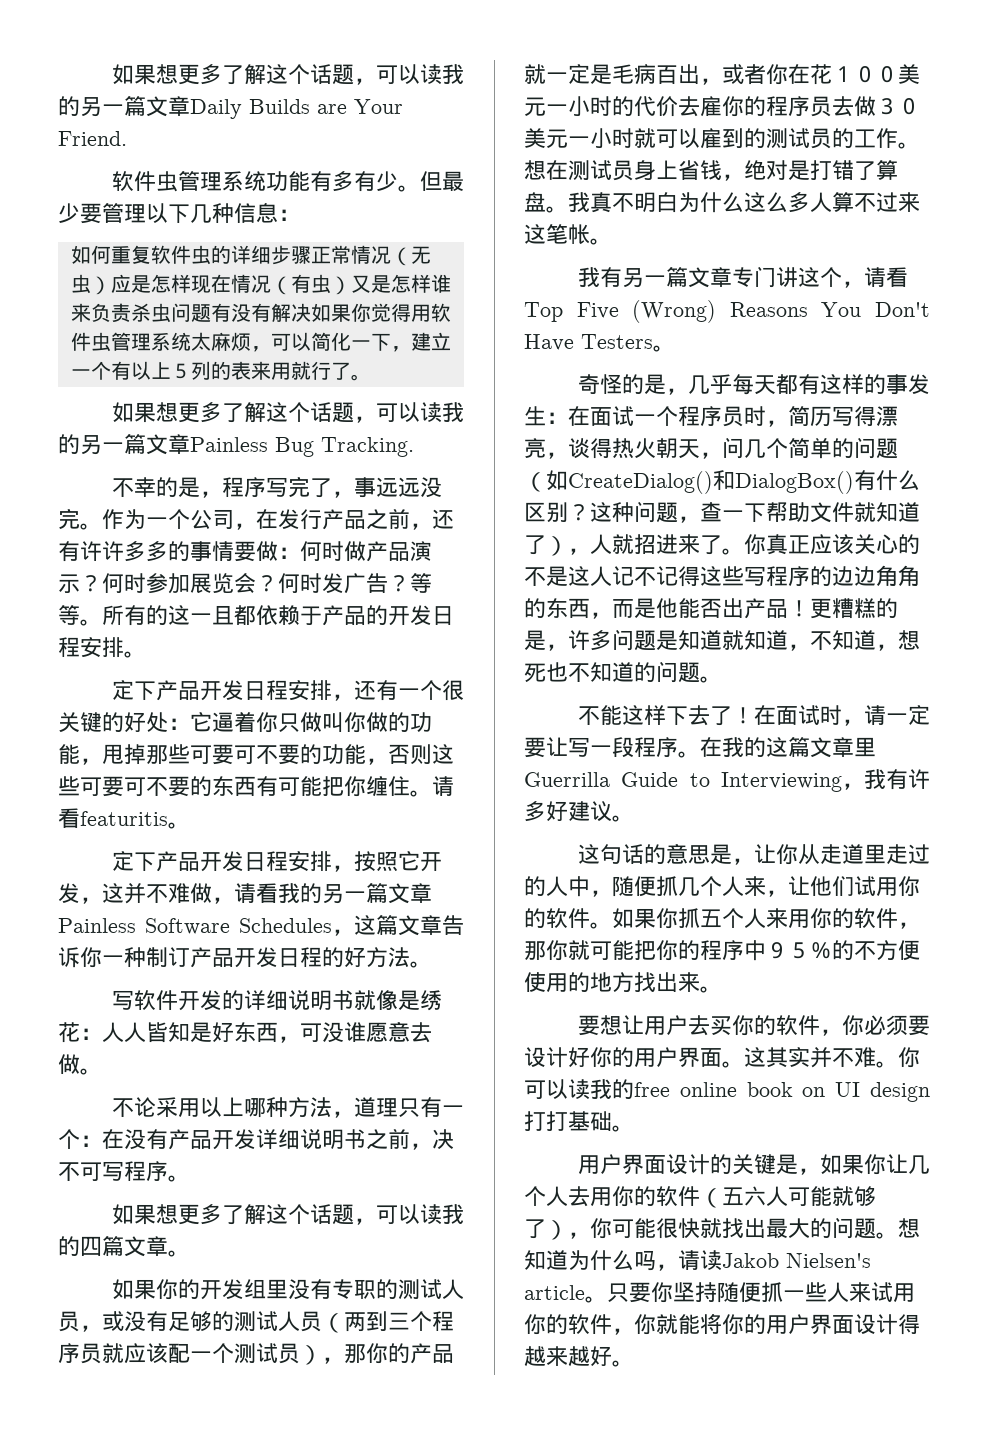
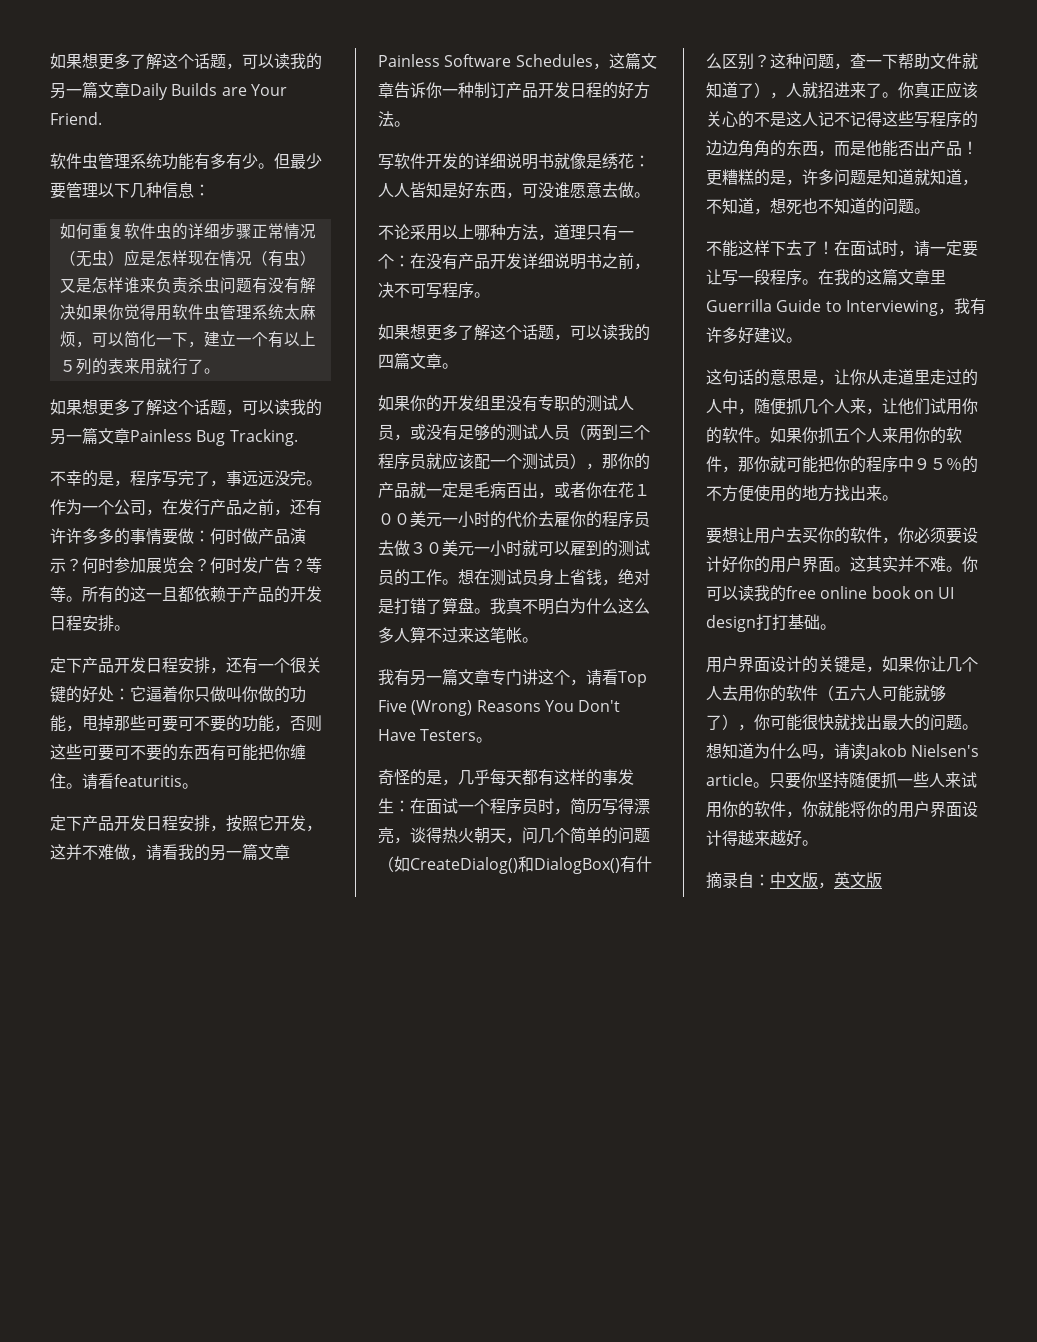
+ 摘录自：中文版，英文版

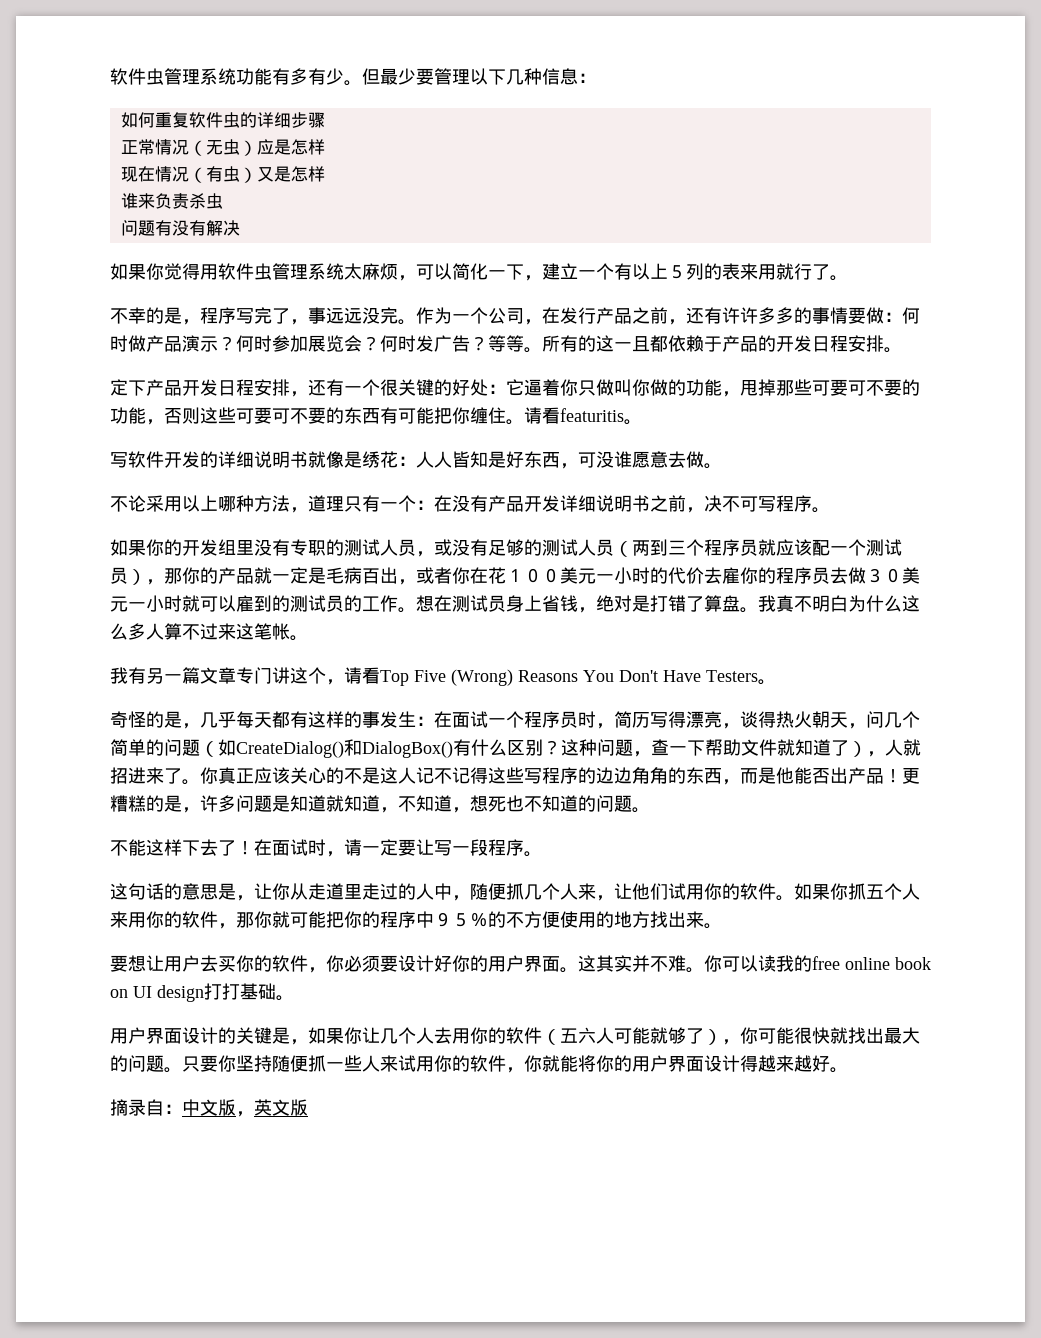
- 如果想更多了解这个话题，可以读我的另一篇文章Daily Builds are Your Friend.
- 如何重复软件虫的详细步骤正常情况（无虫）应是怎样现在情况（有虫）又是怎样谁来负责杀虫问题有没有解决如果你觉得用软件虫管理系统太麻烦，可以简化一下，建立一个有以上５列的表来用就行了。
+ 如何重复软件虫的详细步骤
+ 正常情况（无虫）应是怎样
+ 现在情况（有虫）又是怎样
+ 谁来负责杀虫
+ 问题有没有解决
+ 如果你觉得用软件虫管理系统太麻烦，可以简化一下，建立一个有以上５列的表来用就行了。
- 如果想更多了解这个话题，可以读我的另一篇文章Painless Bug Tracking.
- 定下产品开发日程安排，按照它开发，这并不难做，请看我的另一篇文章Painless Software Schedules，这篇文章告诉你一种制订产品开发日程的好方法。
- 如果想更多了解这个话题，可以读我的四篇文章。
- 在我的这篇文章里Guerrilla Guide to Interviewing，我有许多好建议。
- 想知道为什么吗，请读Jakob Nielsen's article。

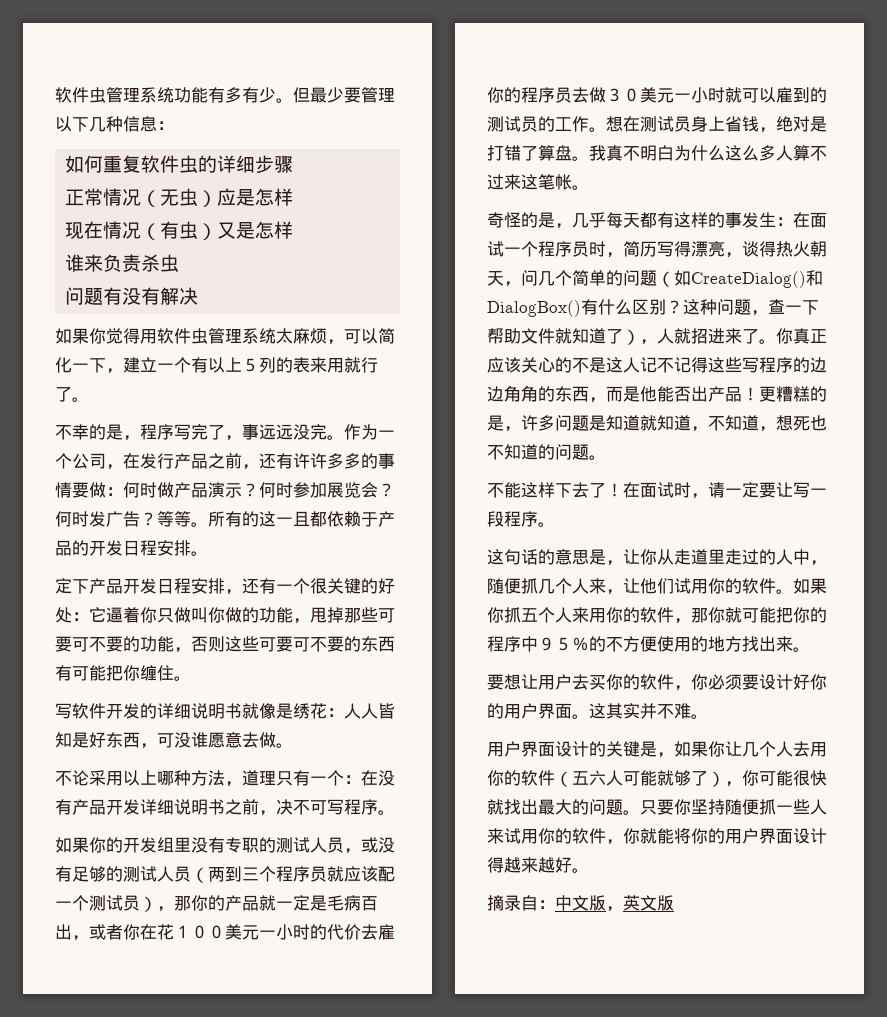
- 请看featuritis。
- 我有另一篇文章专门讲这个，请看Top Five (Wrong) Reasons You Don't Have Testers。
- 你可以读我的free online book on UI design打打基础。

